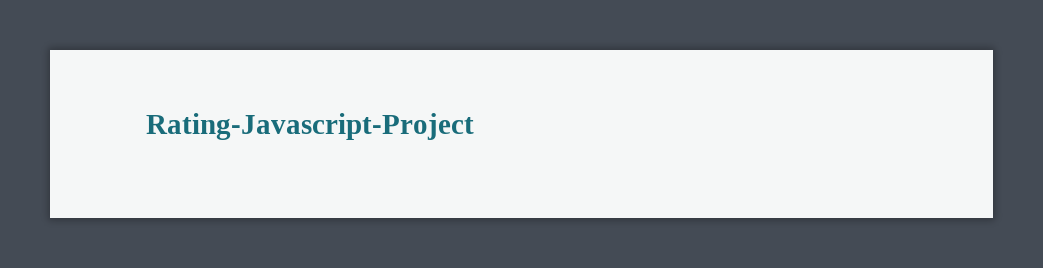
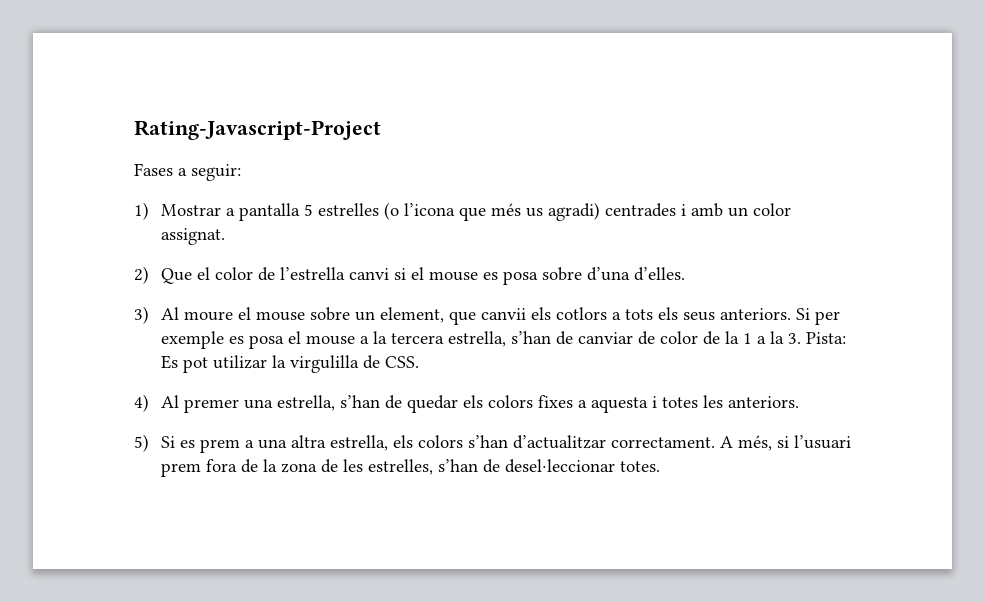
+ Fases a seguir:
+ 1) Mostrar a pantalla 5 estrelles (o l’icona que més us agradi) centrades i amb un color assignat.
+ 2) Que el color de l’estrella canvi si el mouse es posa sobre d’una d’elles.
+ 3) Al moure el mouse sobre un element, que canvii els cotlors a tots els seus anteriors. Si per exemple es posa el mouse a la tercera estrella, s’han de canviar de color de la 1 a la 3. Pista: Es pot utilizar la virgulilla de CSS.
+ 4) Al premer una estrella, s’han de quedar els colors fixes a aquesta i totes les anteriors.
+ 5) Si es prem a una altra estrella, els colors s’han d’actualitzar correctament. A més, si l’usuari prem fora de la zona de les estrelles, s’han de desel·leccionar totes.

